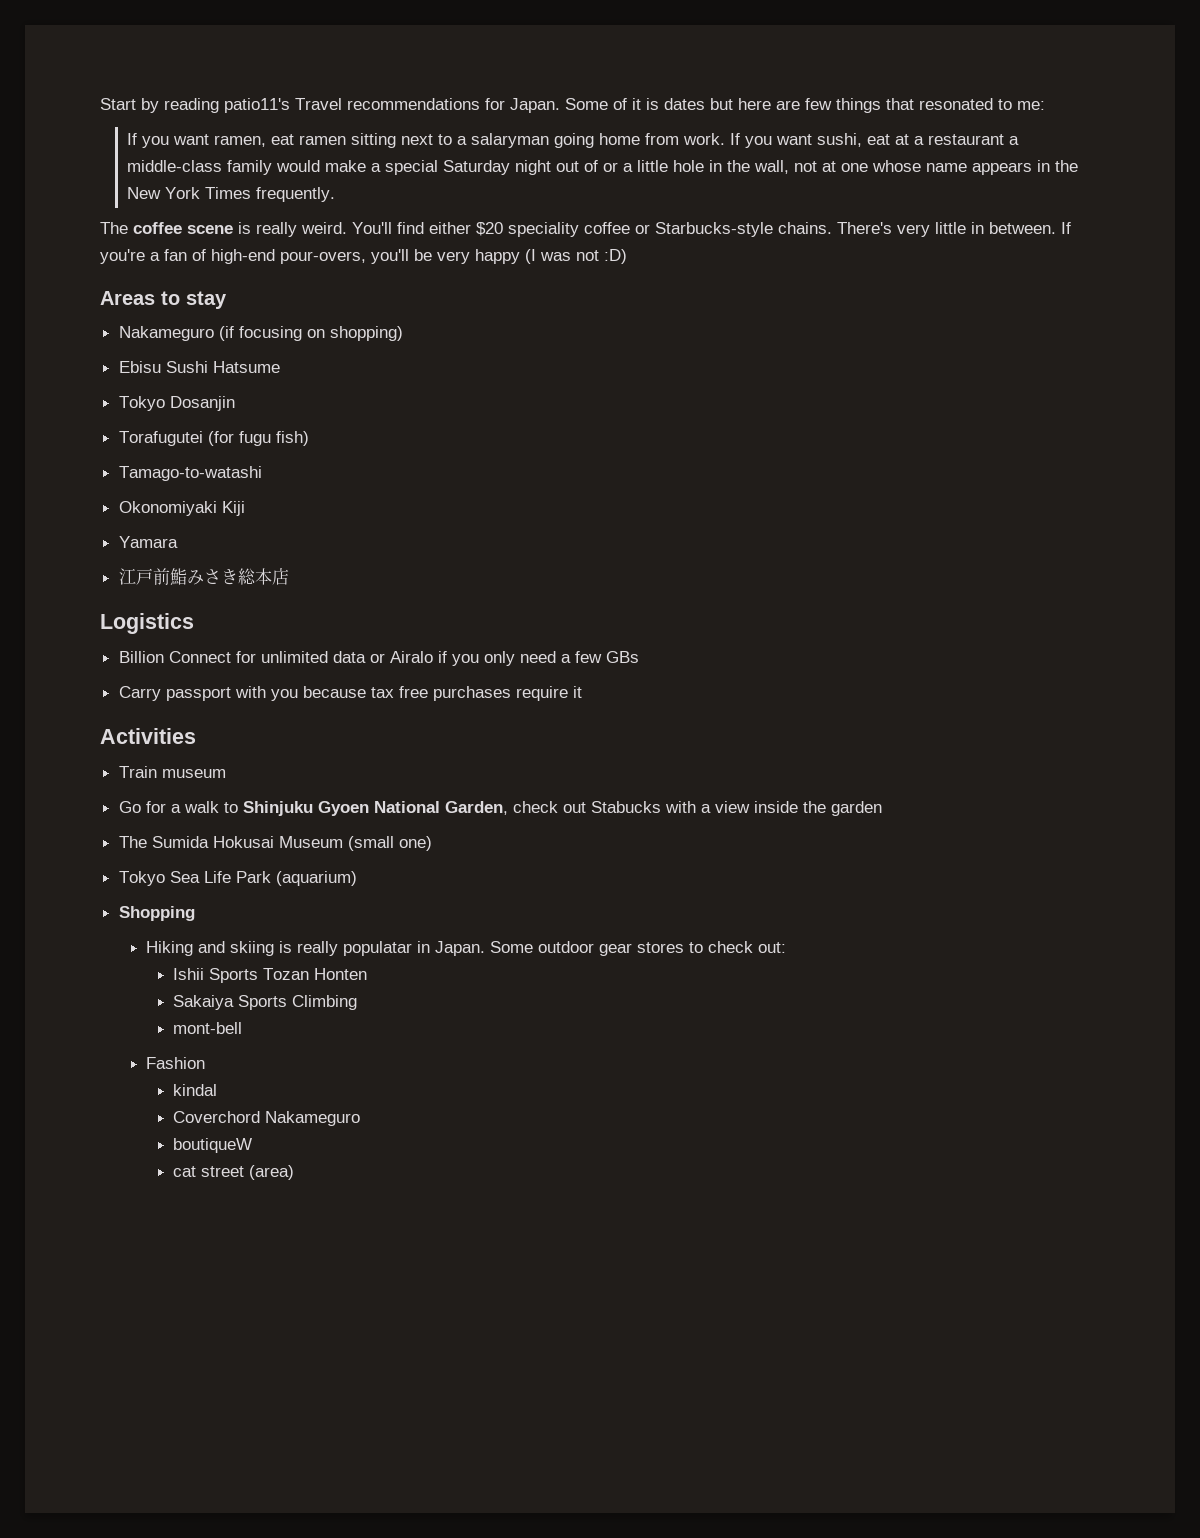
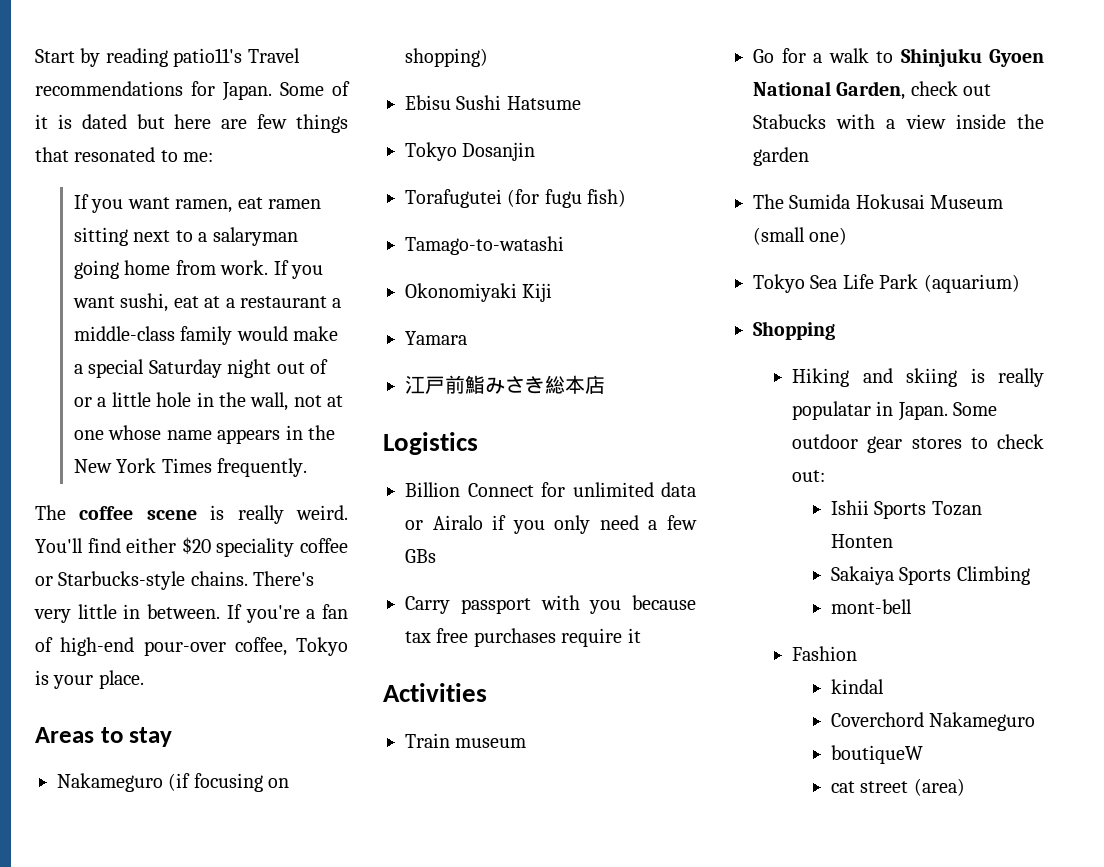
- Some of it is dates but here are few things that resonated to me:
+ Some of it is dated but here are few things that resonated to me:
- If you're a fan of high-end pour-overs, you'll be very happy (I was not :D)
+ If you're a fan of high-end pour-over coffee, Tokyo is your place.

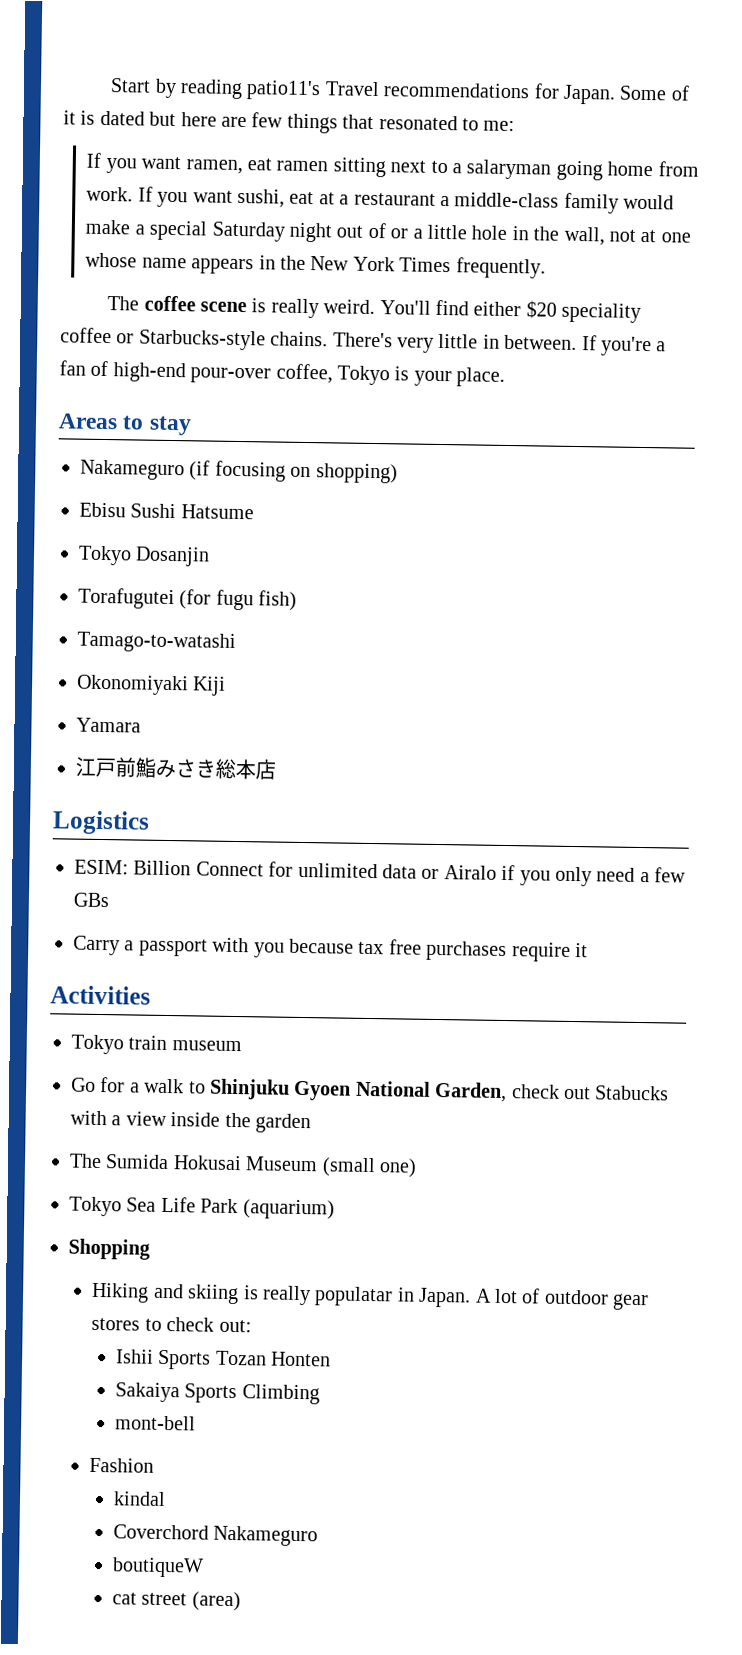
- Billion Connect for unlimited data or Airalo if you only need a few GBs
+ ESIM: Billion Connect for unlimited data or Airalo if you only need a few GBs
- Carry passport with you because tax free purchases require it
+ Carry a passport with you because tax free purchases require it
- Train museum
+ Tokyo train museum
- Some outdoor gear stores to check out:
+ A lot of outdoor gear stores to check out:

